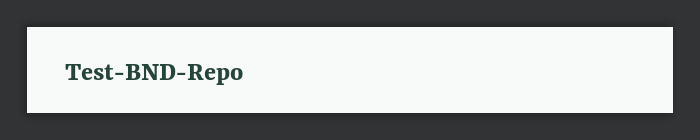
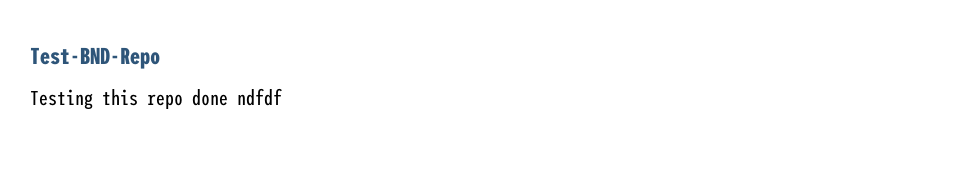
+ Testing this repo done ndfdf

